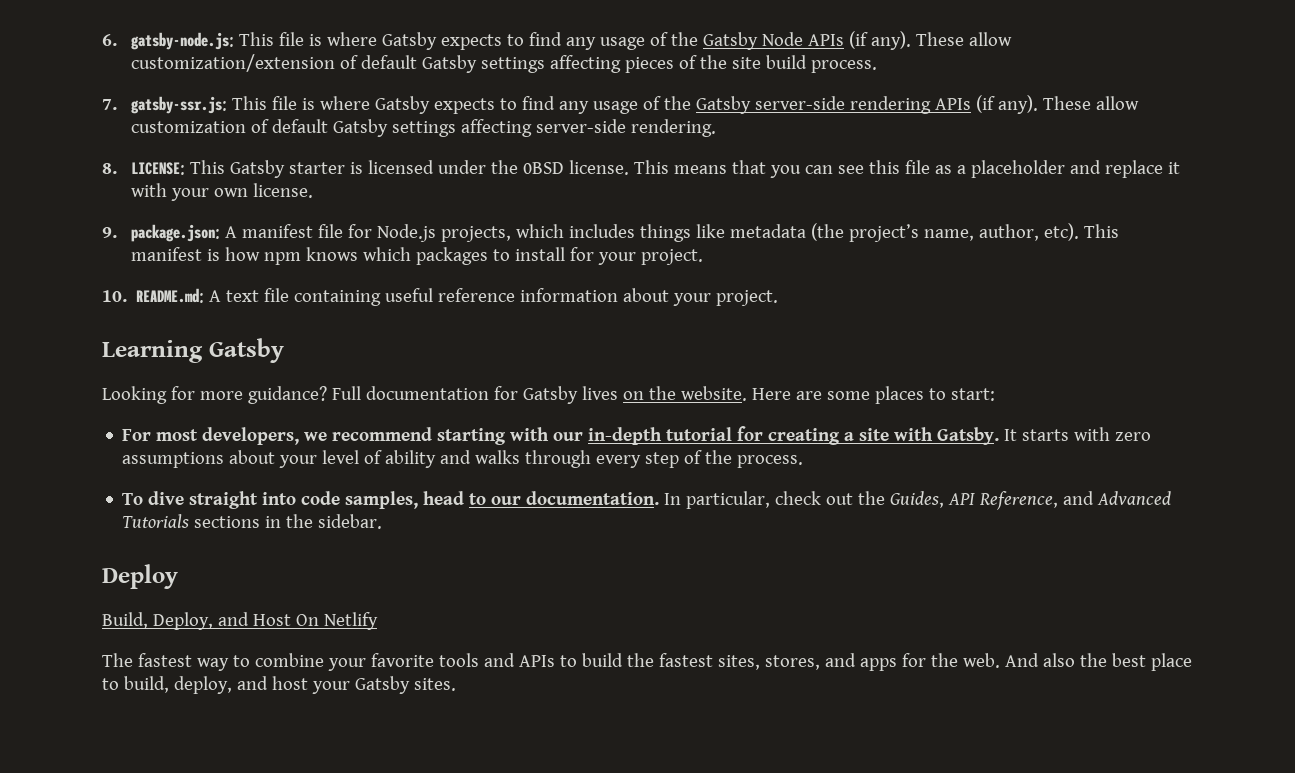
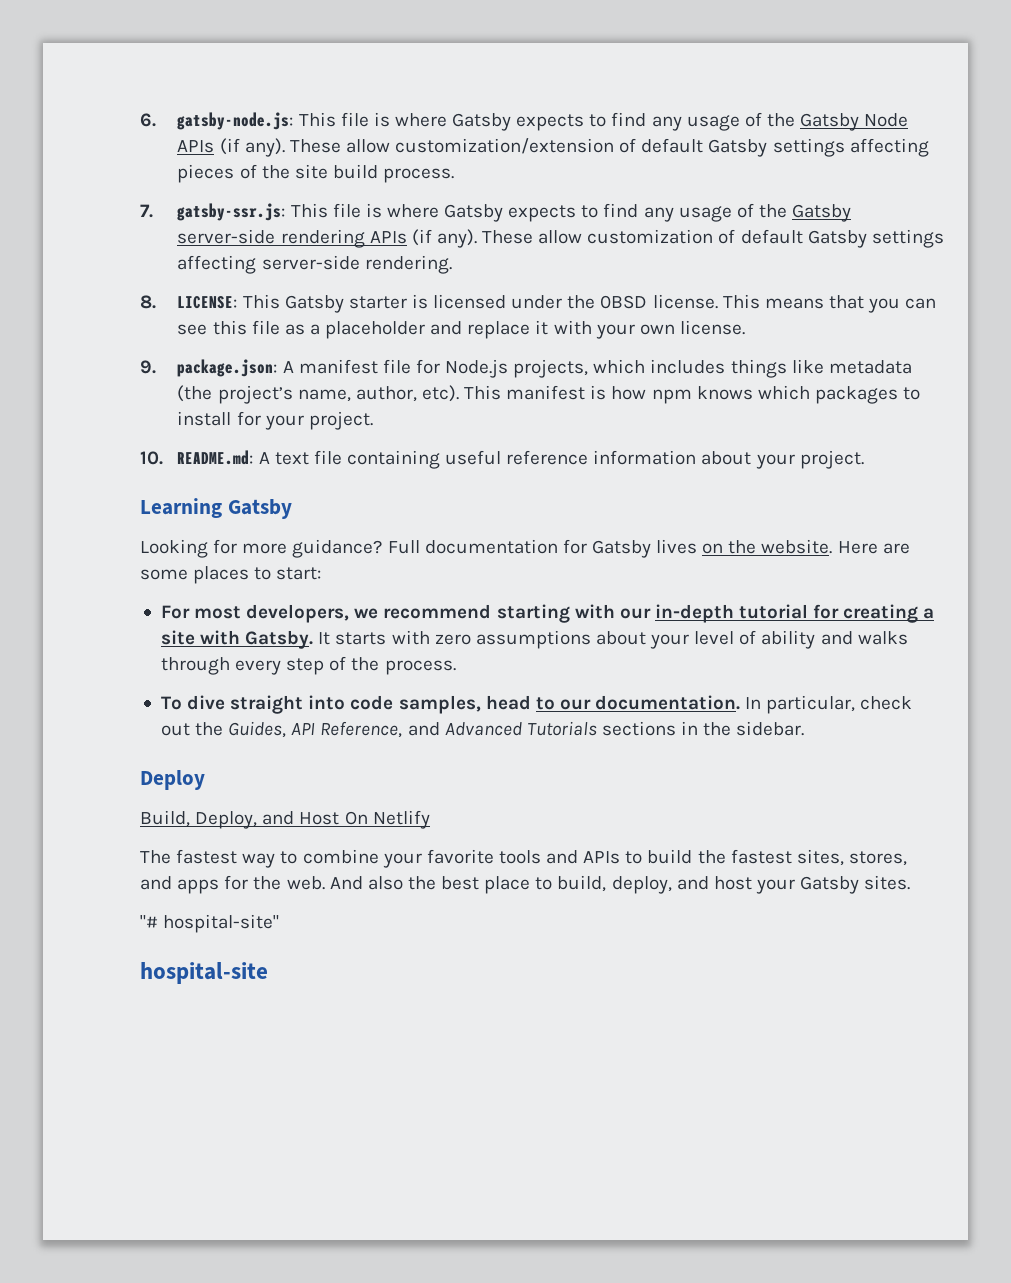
+ "# hospital-site"
+ hospital-site

